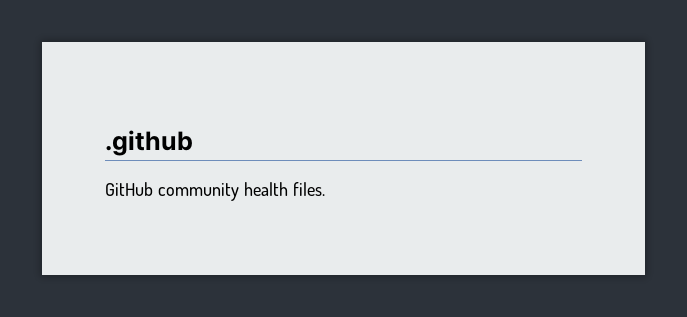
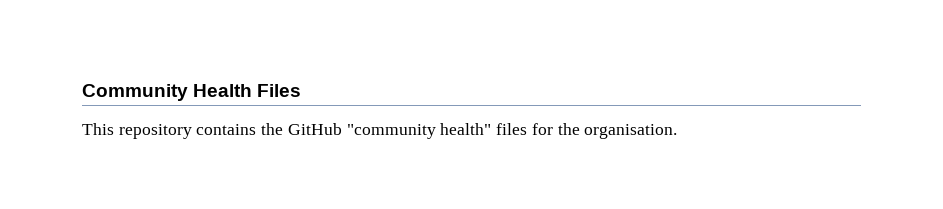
- .github
- GitHub community health files.
+ Community Health Files
+ This repository contains the GitHub "community health" files for the organisation.

